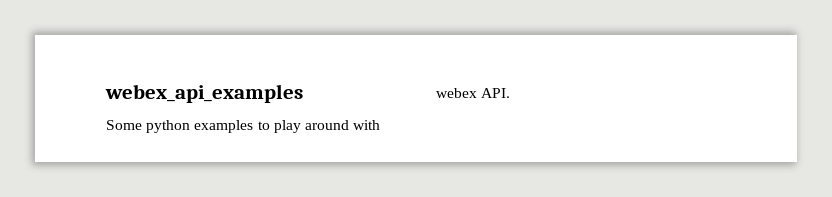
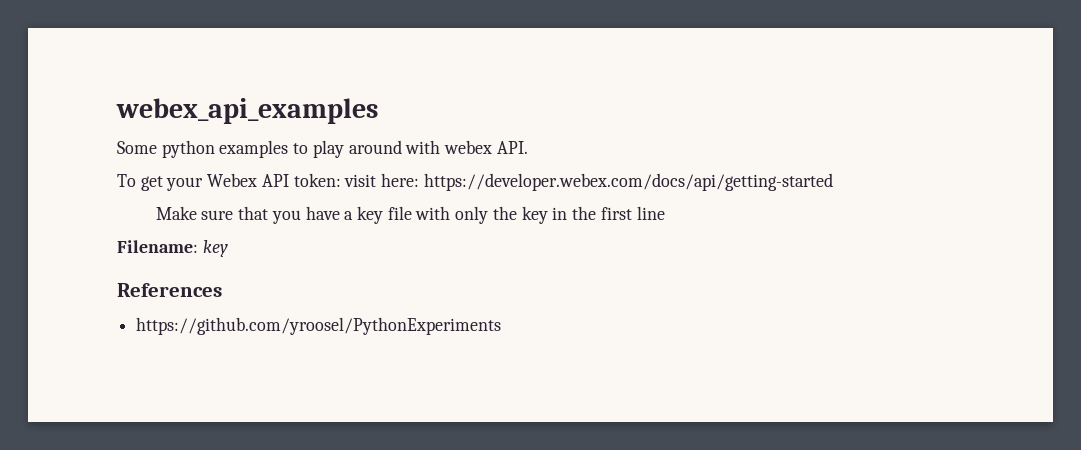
+ To get your Webex API token: visit here: https://developer.webex.com/docs/api/getting-started
+ Make sure that you have a key file with only the key in the first line
+ Filename: key
+ References
+ https://github.com/yroosel/PythonExperiments

